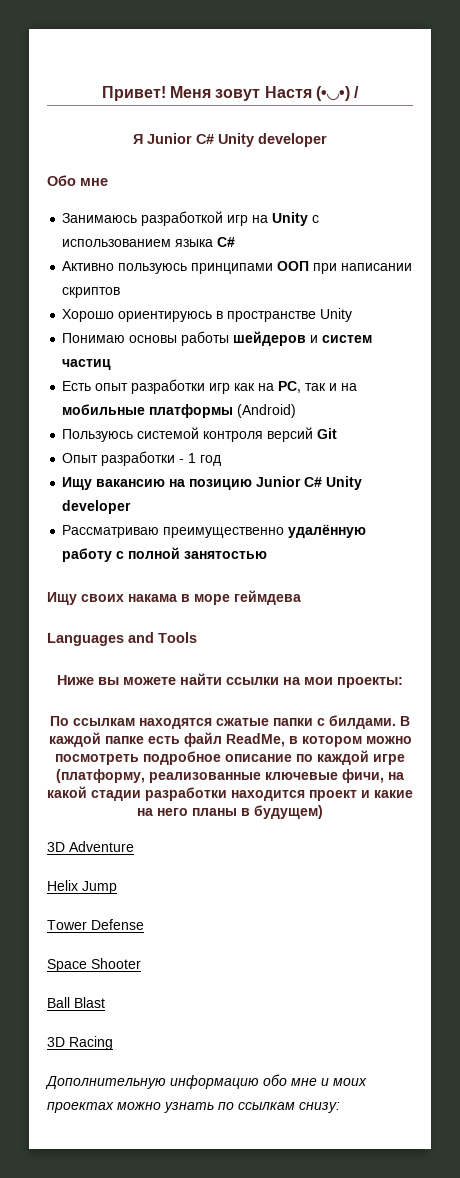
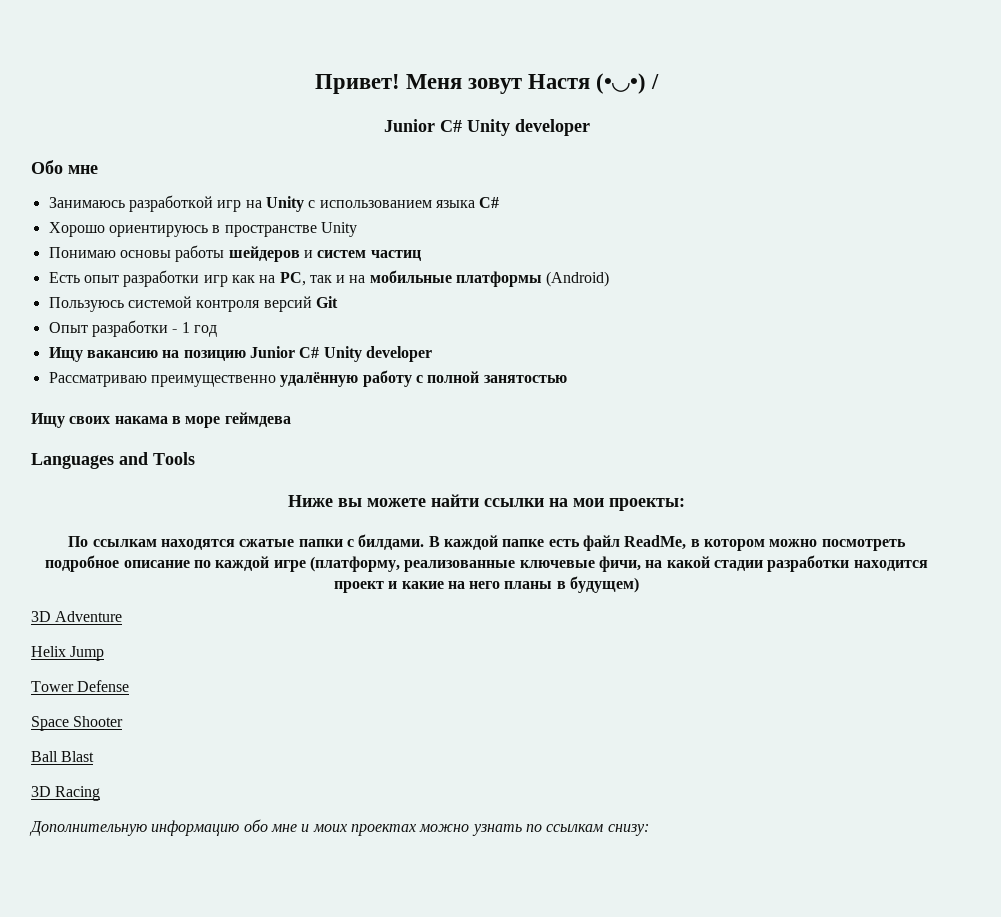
  Меня зовут Настя (•◡•) /
- Я Junior C# Unity developer
+ Junior C# Unity developer
- Активно пользуюсь принципами ООП при написании скриптов

